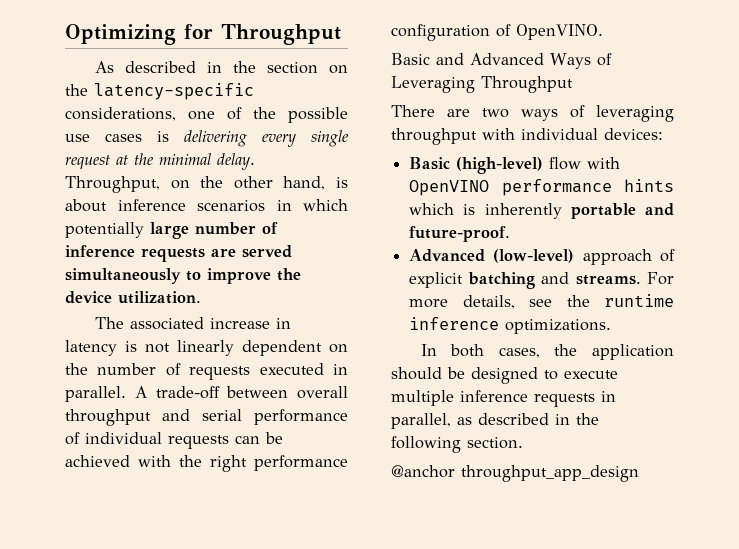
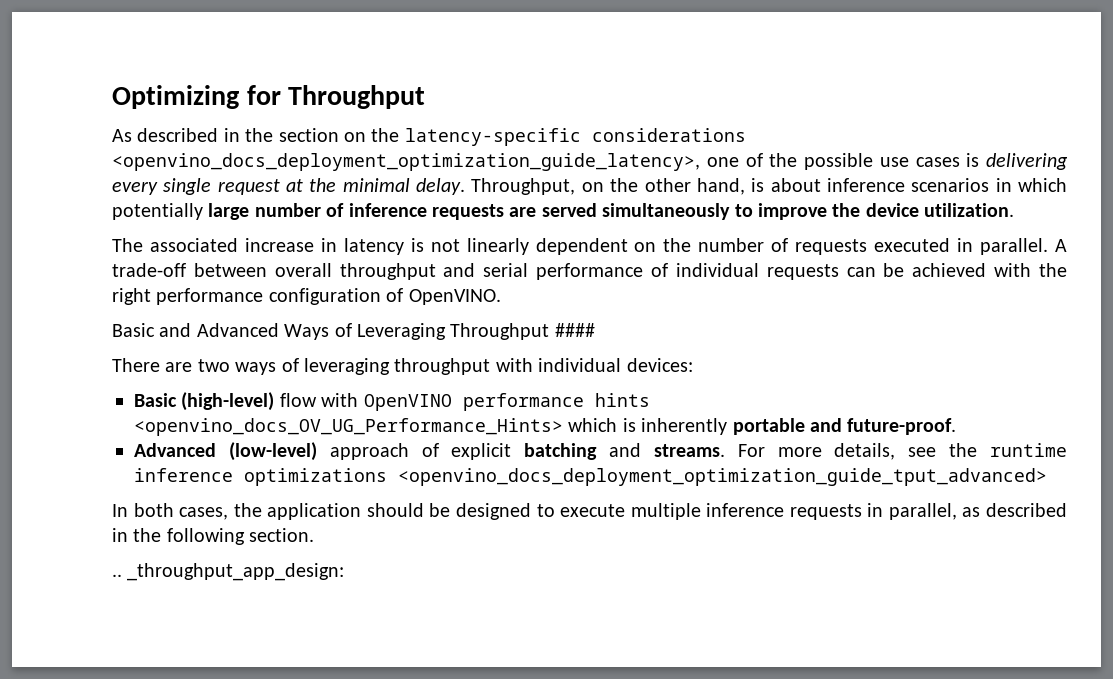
- As described in the section on the latency-specific considerations, one of the possible use cases is delivering every single request at the minimal delay.
+ As described in the section on the latency-specific considerations <openvino_docs_deployment_optimization_guide_latency>, one of the possible use cases is delivering every single request at the minimal delay.
- Basic and Advanced Ways of Leveraging Throughput
+ Basic and Advanced Ways of Leveraging Throughput ####
- Basic (high-level) flow with OpenVINO performance hints which is inherently portable and future-proof.
+ Basic (high-level) flow with OpenVINO performance hints <openvino_docs_OV_UG_Performance_Hints> which is inherently portable and future-proof.
- For more details, see the runtime inference optimizations.
+ For more details, see the runtime inference optimizations <openvino_docs_deployment_optimization_guide_tput_advanced>
- @anchor throughput_app_design
+ .. _throughput_app_design:

